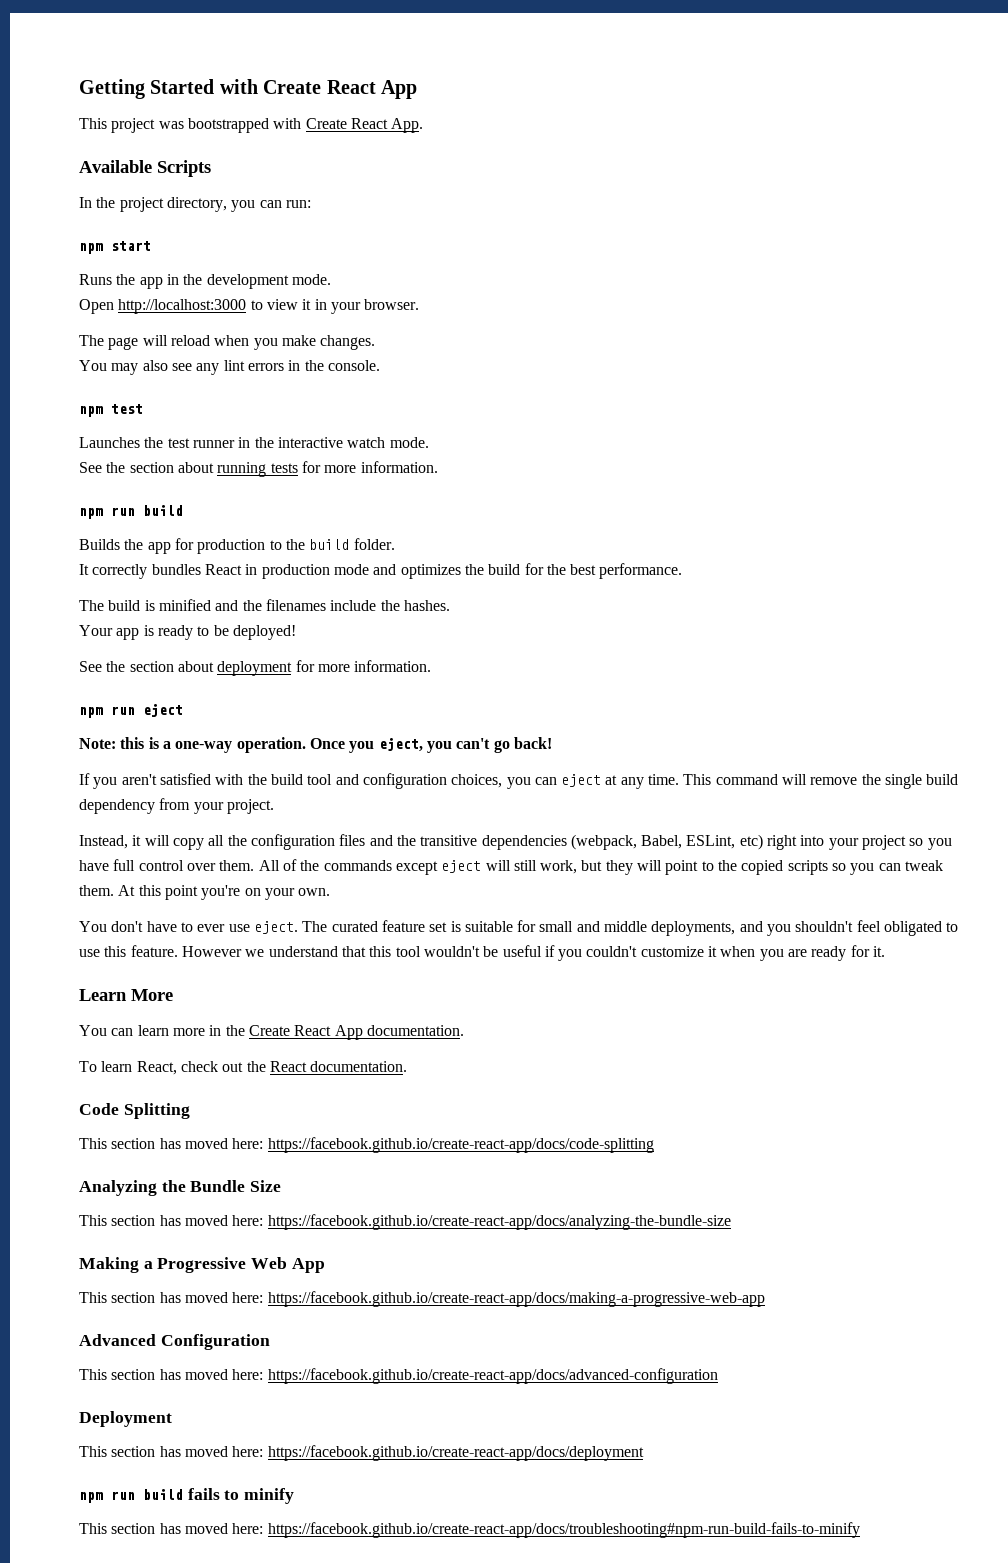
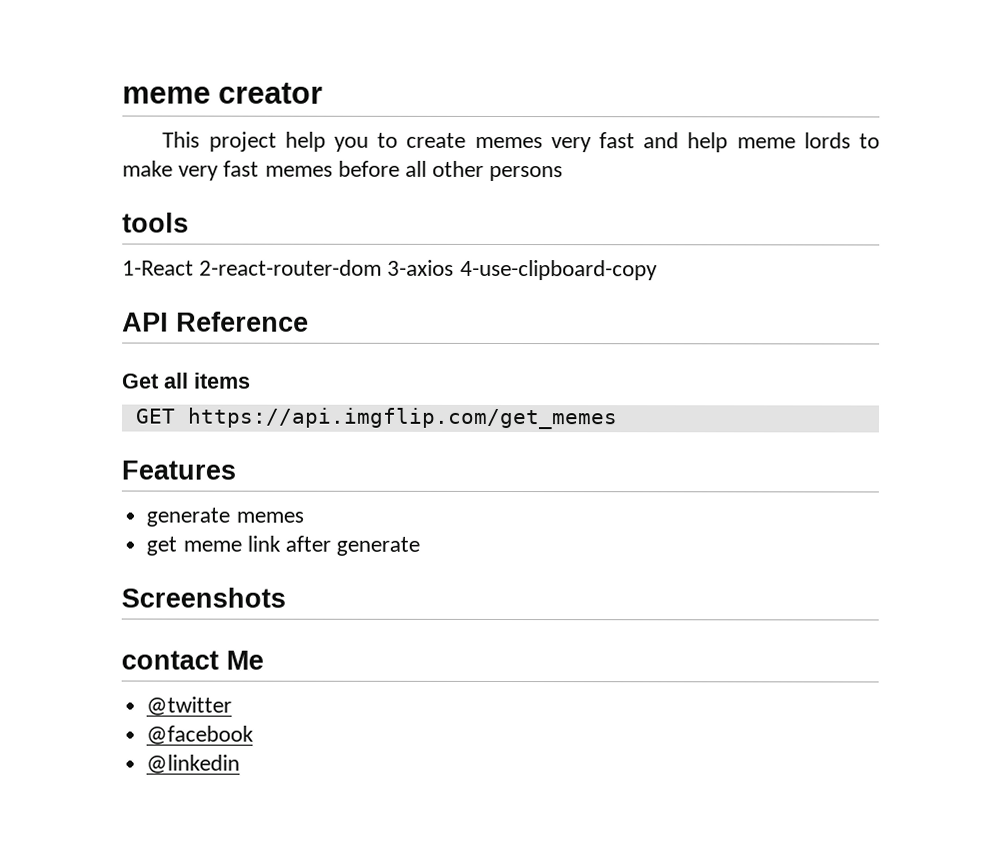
- Getting Started with Create React App
- This project was bootstrapped with Create React App.
- Available Scripts
- In the project directory, you can run:
- npm start
- Runs the app in the development mode.
- Open http://localhost:3000 to view it in your browser.
- The page will reload when you make changes.
- You may also see any lint errors in the console.
- npm test
- Launches the test runner in the interactive watch mode.
- See the section about running tests for more information.
- npm run build
- Builds the app for production to the build folder.
- It correctly bundles React in production mode and optimizes the build for the best performance.
- The build is minified and the filenames include the hashes.
- Your app is ready to be deployed!
- See the section about deployment for more information.
- npm run eject
- Note: this is a one-way operation. Once you eject, you can't go back!
- If you aren't satisfied with the build tool and configuration choices, you can eject at any time. This command will remove the single build dependency from your project.
- Instead, it will copy all the configuration files and the transitive dependencies (webpack, Babel, ESLint, etc) right into your project so you have full control over them. All of the commands except eject will still work, but they will point to the copied scripts so you can tweak them. At this point you're on your own.
- You don't have to ever use eject. The curated feature set is suitable for small and middle deployments, and you shouldn't feel obligated to use this feature. However we understand that this tool wouldn't be useful if you couldn't customize it when you are ready for it.
- Learn More
- You can learn more in the Create React App documentation.
- To learn React, check out the React documentation.
- Code Splitting
- This section has moved here: https://facebook.github.io/create-react-app/docs/code-splitting
- Analyzing the Bundle Size
- This section has moved here: https://facebook.github.io/create-react-app/docs/analyzing-the-bundle-size
- Making a Progressive Web App
- This section has moved here: https://facebook.github.io/create-react-app/docs/making-a-progressive-web-app
- Advanced Configuration
- This section has moved here: https://facebook.github.io/create-react-app/docs/advanced-configuration
- Deployment
- This section has moved here: https://facebook.github.io/create-react-app/docs/deployment
- npm run build fails to minify
- This section has moved here: https://facebook.github.io/create-react-app/docs/troubleshooting#npm-run-build-fails-to-minify
+ meme creator
+ This project help you to create memes very fast and help meme lords to make very fast memes before all other persons
+ tools
+ 1-React 2-react-router-dom 3-axios 4-use-clipboard-copy
+ API Reference
+ Get all items
+ GET https://api.imgflip.com/get_memes
+ Features
+ generate memes
+ get meme link after generate
+ Screenshots
+ contact Me
+ @twitter
+ @facebook
+ @linkedin

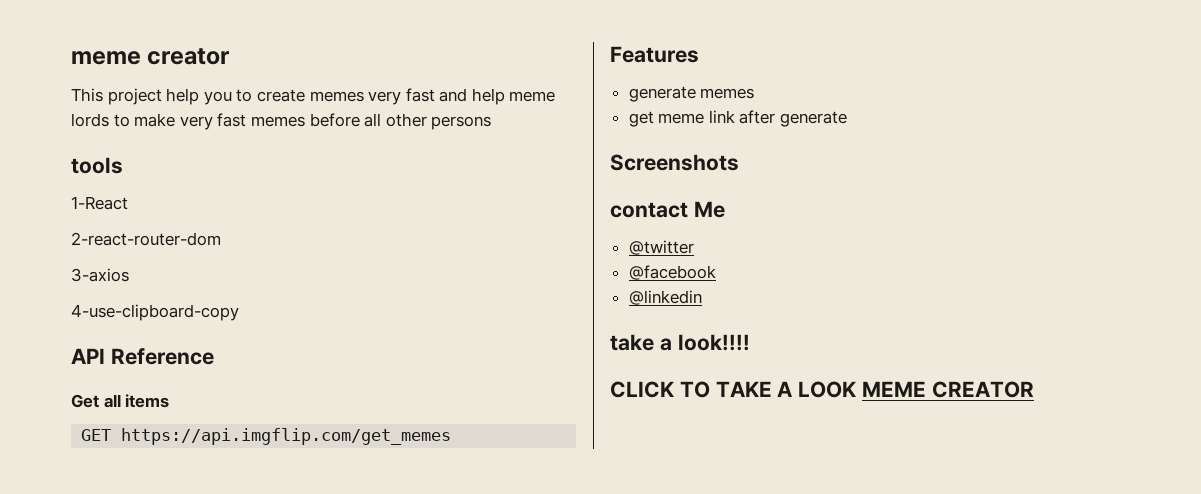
- 1-React 2-react-router-dom 3-axios 4-use-clipboard-copy
+ 1-React
+ 2-react-router-dom
+ 3-axios
+ 4-use-clipboard-copy
+ take a look!!!!
+ CLICK TO TAKE A LOOK MEME CREATOR

